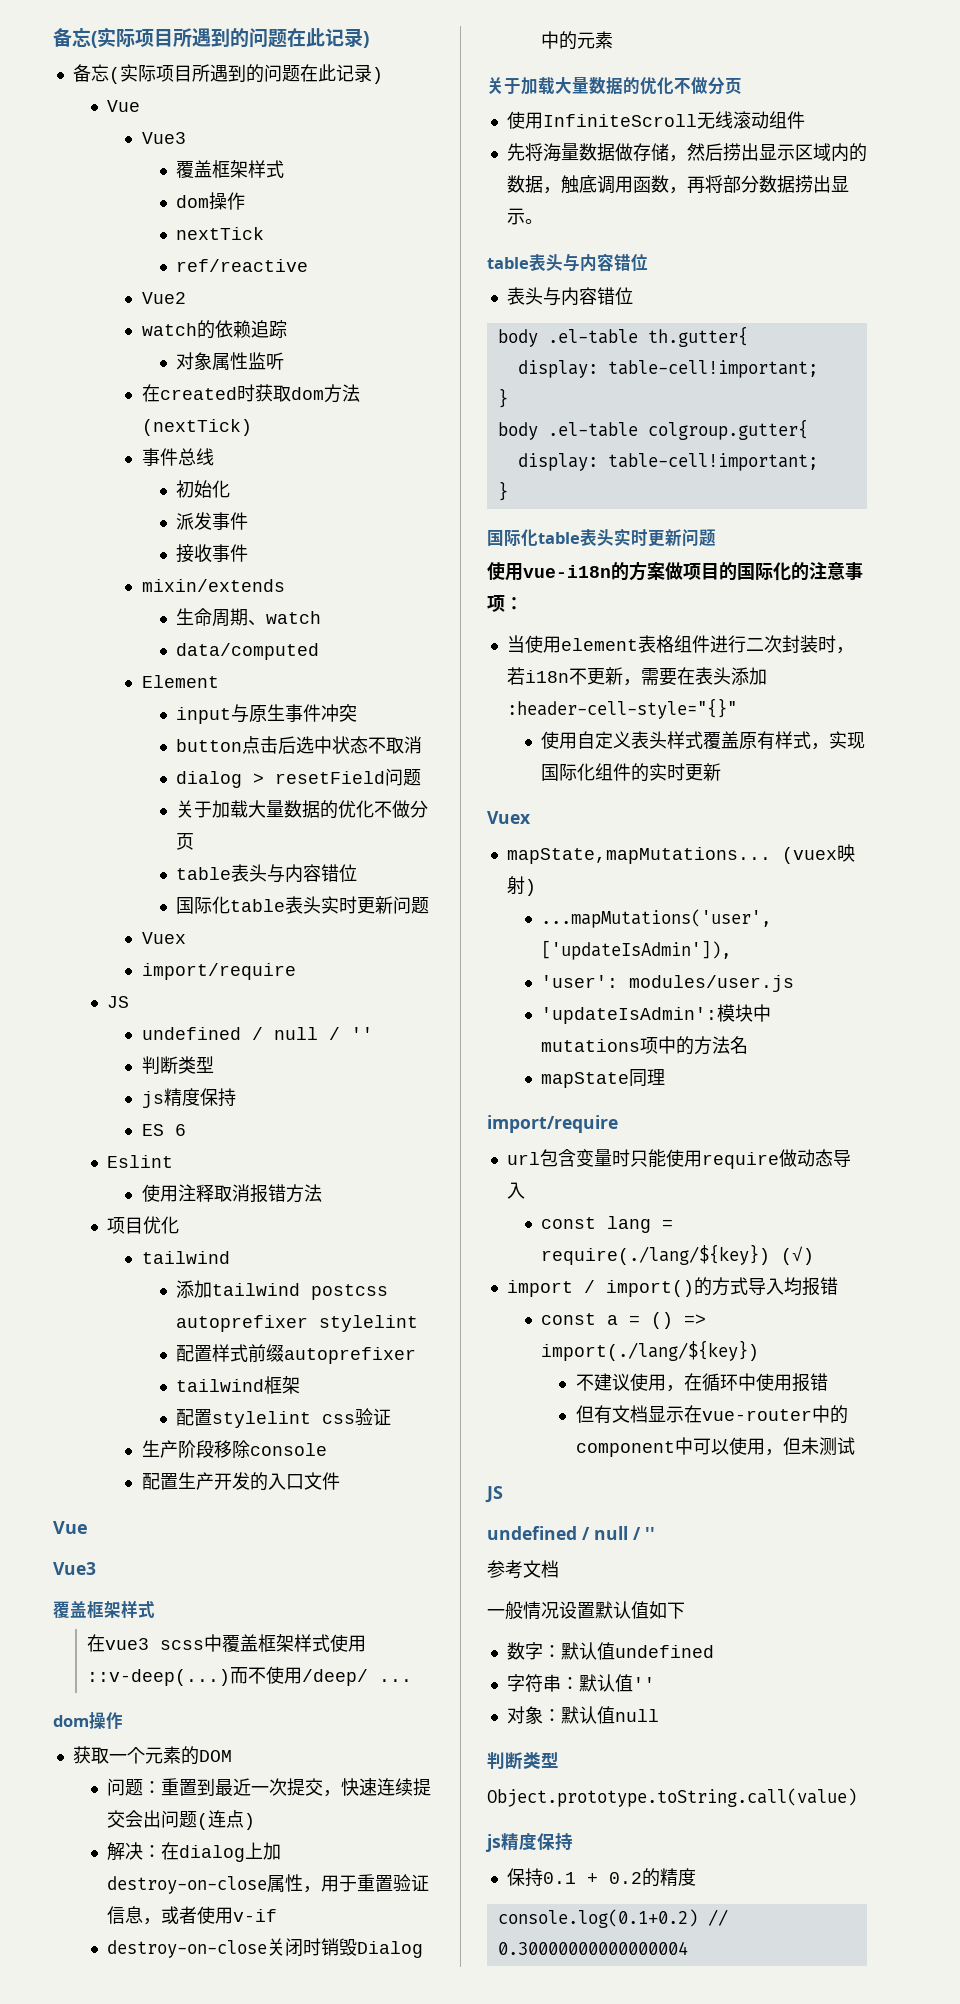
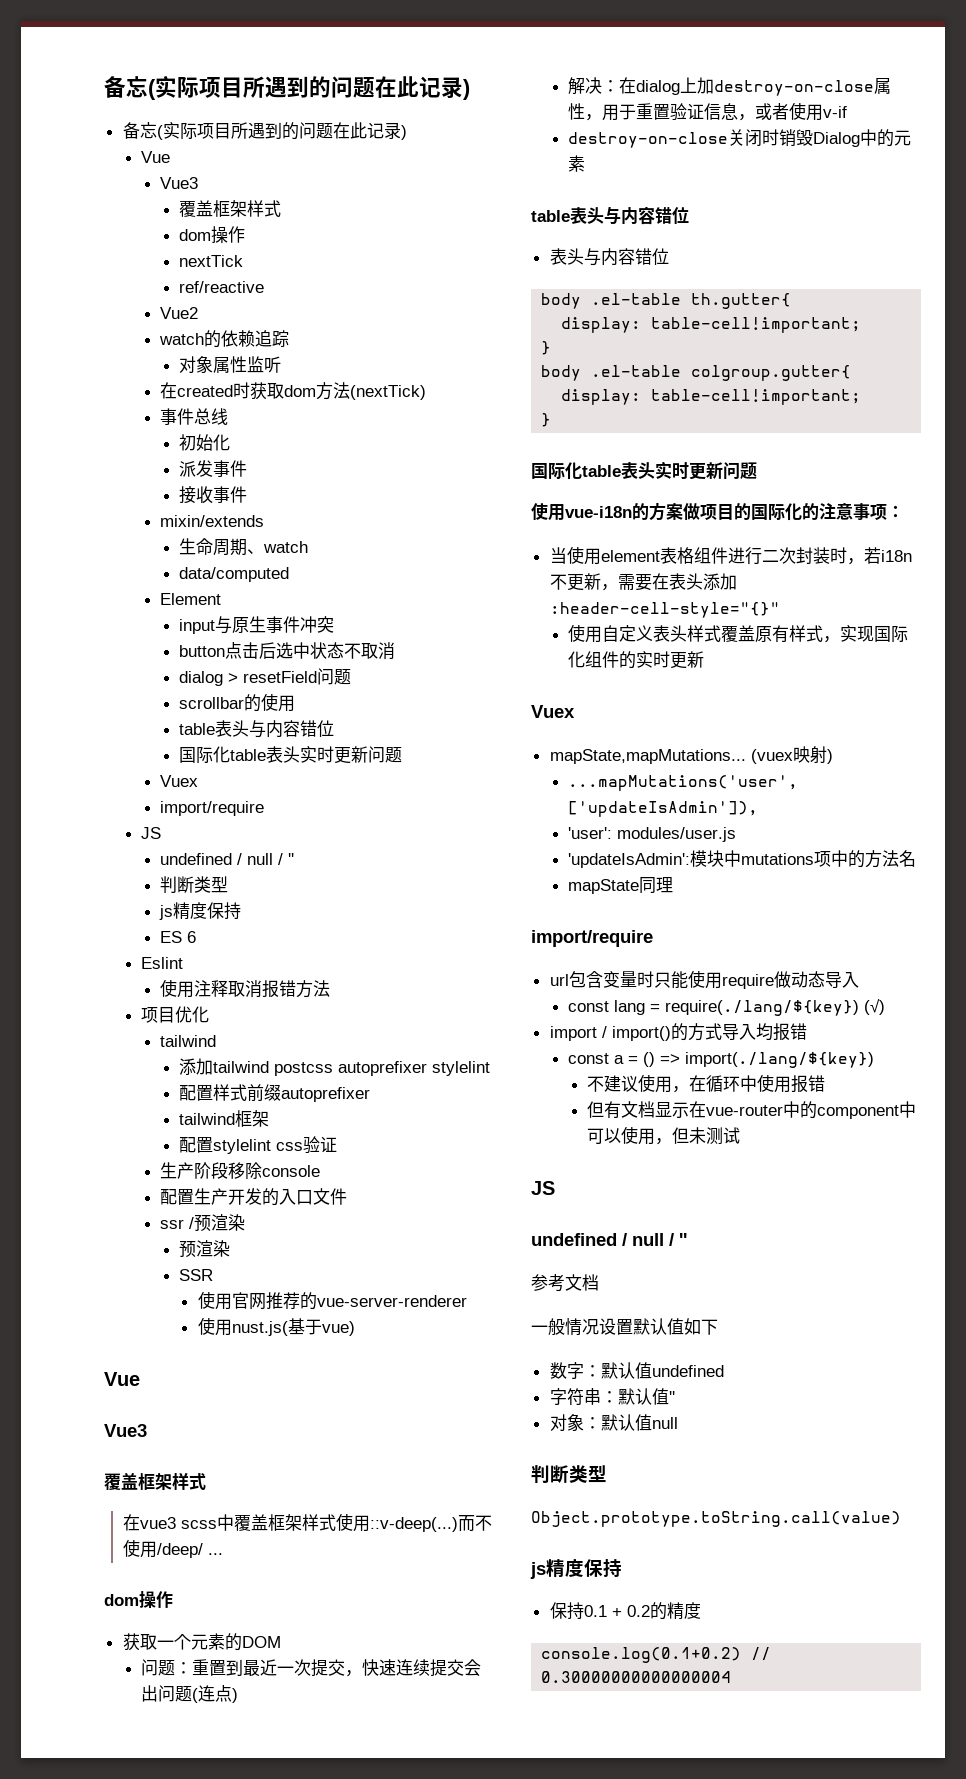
  dialog > resetField问题
- 关于加载大量数据的优化不做分页
+ scrollbar的使用
+ ssr /预渲染
+ 预渲染
+ SSR
+ 使用官网推荐的vue-server-renderer
+ 使用nust.js(基于vue)
  destroy-on-close关闭时销毁Dialog中的元素
- 关于加载大量数据的优化不做分页
- 使用InfiniteScroll无线滚动组件
- 先将海量数据做存储，然后捞出显示区域内的数据，触底调用函数，再将部分数据捞出显示。

